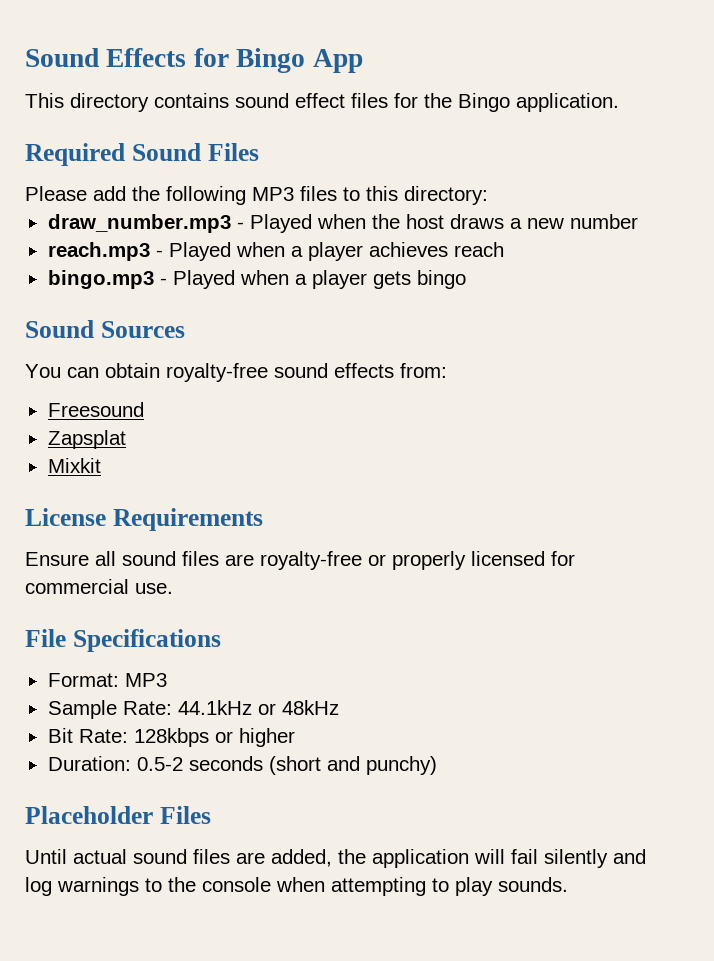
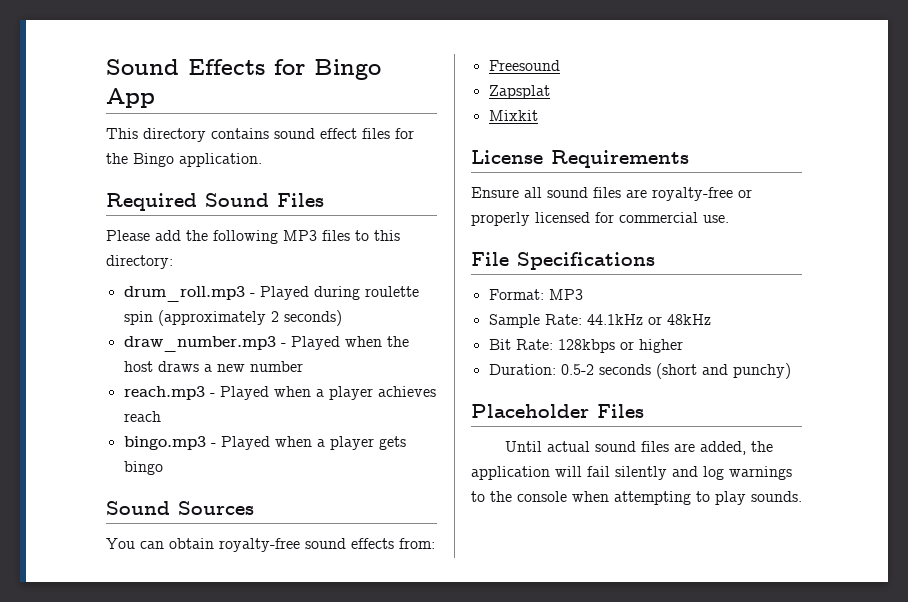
+ drum_roll.mp3 - Played during roulette spin (approximately 2 seconds)

